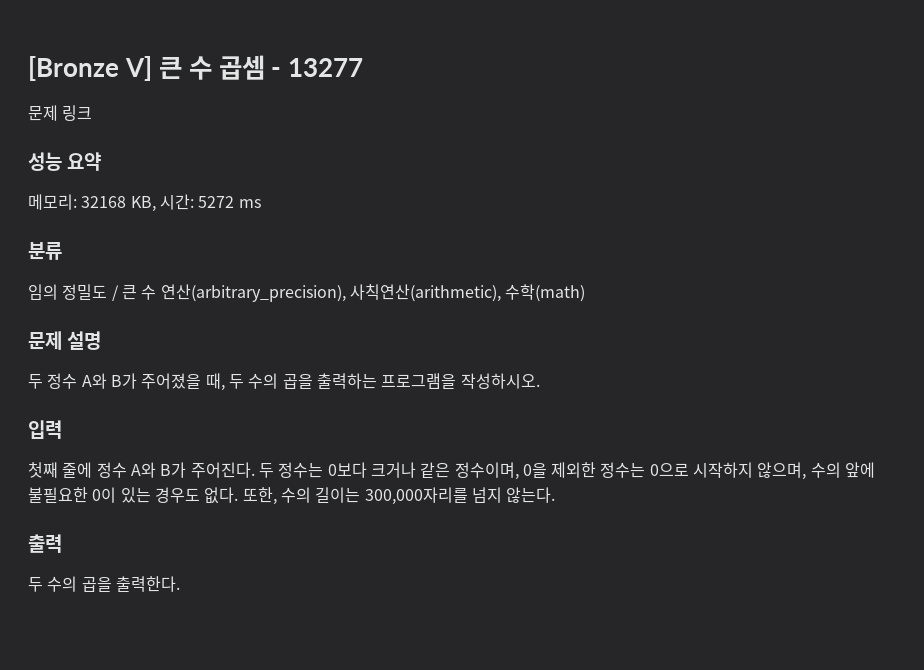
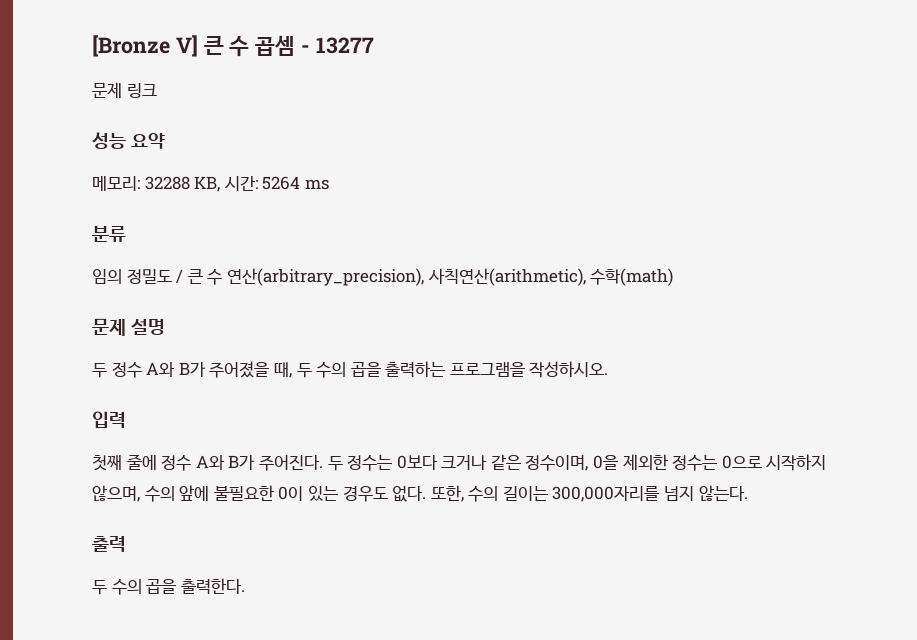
- 메모리: 32168 KB, 시간: 5272 ms
+ 메모리: 32288 KB, 시간: 5264 ms

